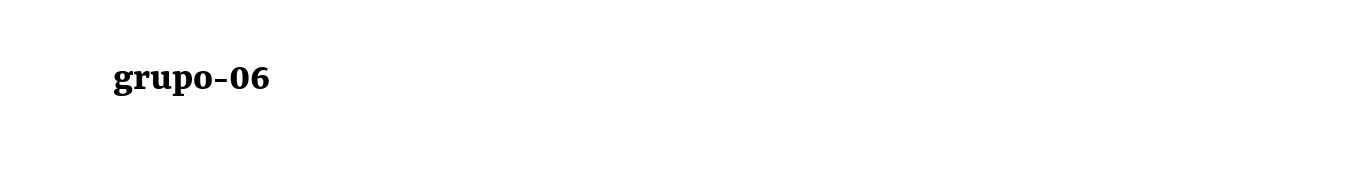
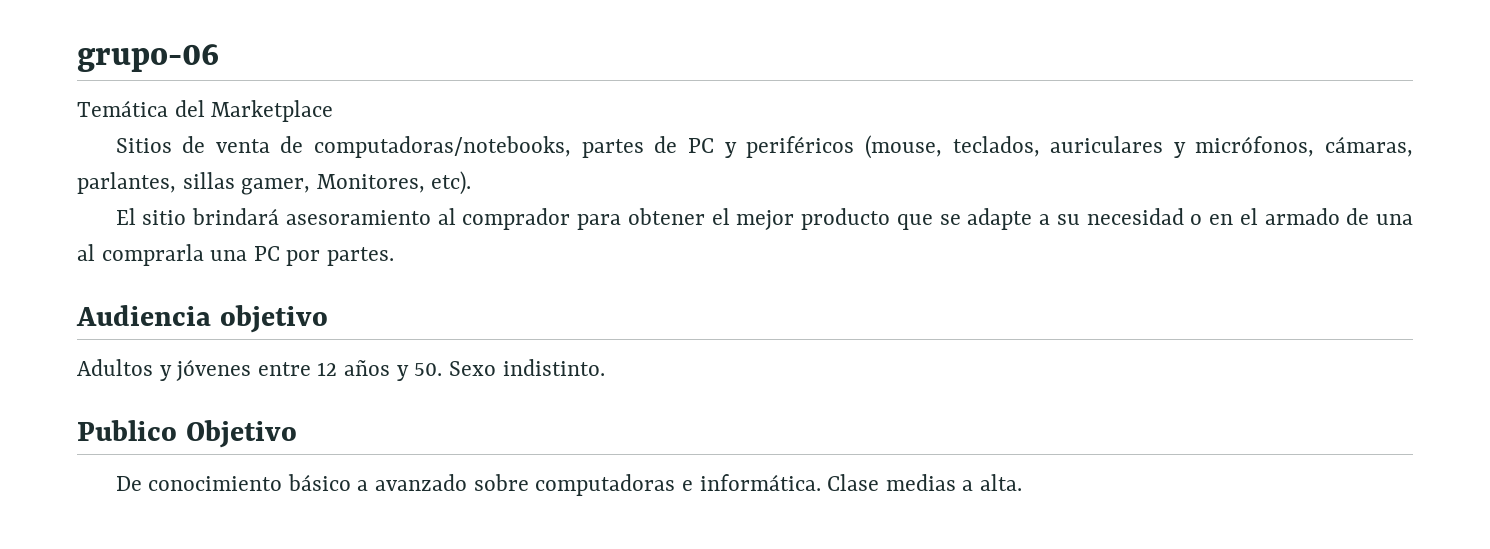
+ Temática del Marketplace
+ Sitios de venta de computadoras/notebooks, partes de PC y periféricos (mouse, teclados, auriculares y micrófonos, cámaras, parlantes, sillas gamer, Monitores, etc).
+ El sitio brindará asesoramiento al comprador para obtener el mejor producto que se adapte a su necesidad o en el armado de una al comprarla una PC por partes.
+ Audiencia objetivo
+ Adultos y jóvenes entre 12 años y 50. Sexo indistinto.
+ Publico Objetivo
+ De conocimiento básico a avanzado sobre computadoras e informática. Clase medias a alta.

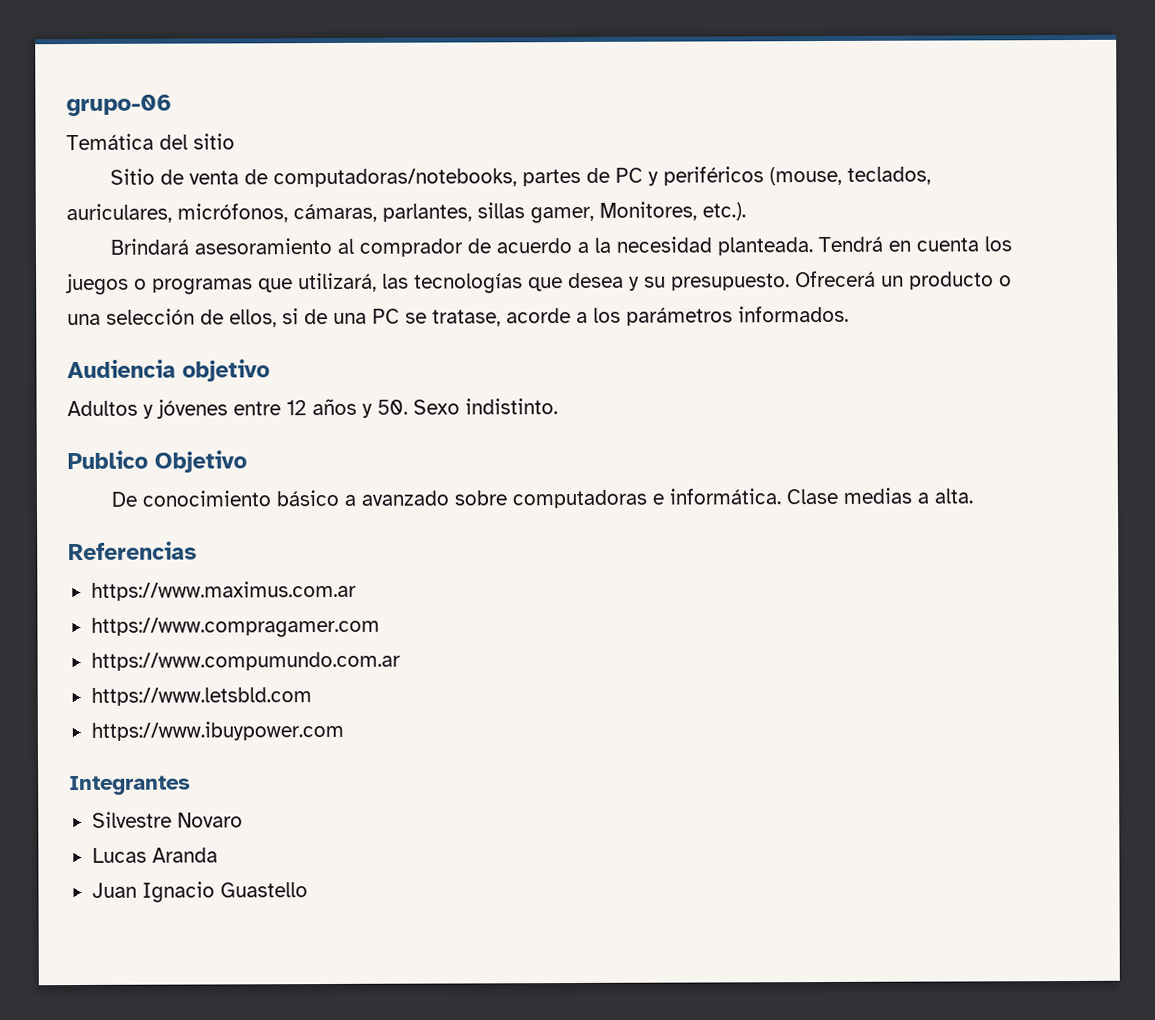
- Temática del Marketplace
- Sitios de venta de computadoras/notebooks, partes de PC y periféricos (mouse, teclados, auriculares y micrófonos, cámaras, parlantes, sillas gamer, Monitores, etc).
- El sitio brindará asesoramiento al comprador para obtener el mejor producto que se adapte a su necesidad o en el armado de una al comprarla una PC por partes.
+ Temática del sitio
+ Sitio de venta de computadoras/notebooks, partes de PC y periféricos (mouse, teclados, auriculares, micrófonos, cámaras, parlantes, sillas gamer, Monitores, etc.).
+ Brindará asesoramiento al comprador de acuerdo a la necesidad planteada. Tendrá en cuenta los juegos o programas que utilizará, las tecnologías que desea y su presupuesto. Ofrecerá un producto o una selección de ellos, si de una PC se tratase, acorde a los parámetros informados.
+ Referencias
+ https://www.maximus.com.ar
+ https://www.compragamer.com
+ https://www.compumundo.com.ar
+ https://www.letsbld.com
+ https://www.ibuypower.com
+ Integrantes
+ Silvestre Novaro
+ Lucas Aranda
+ Juan Ignacio Guastello

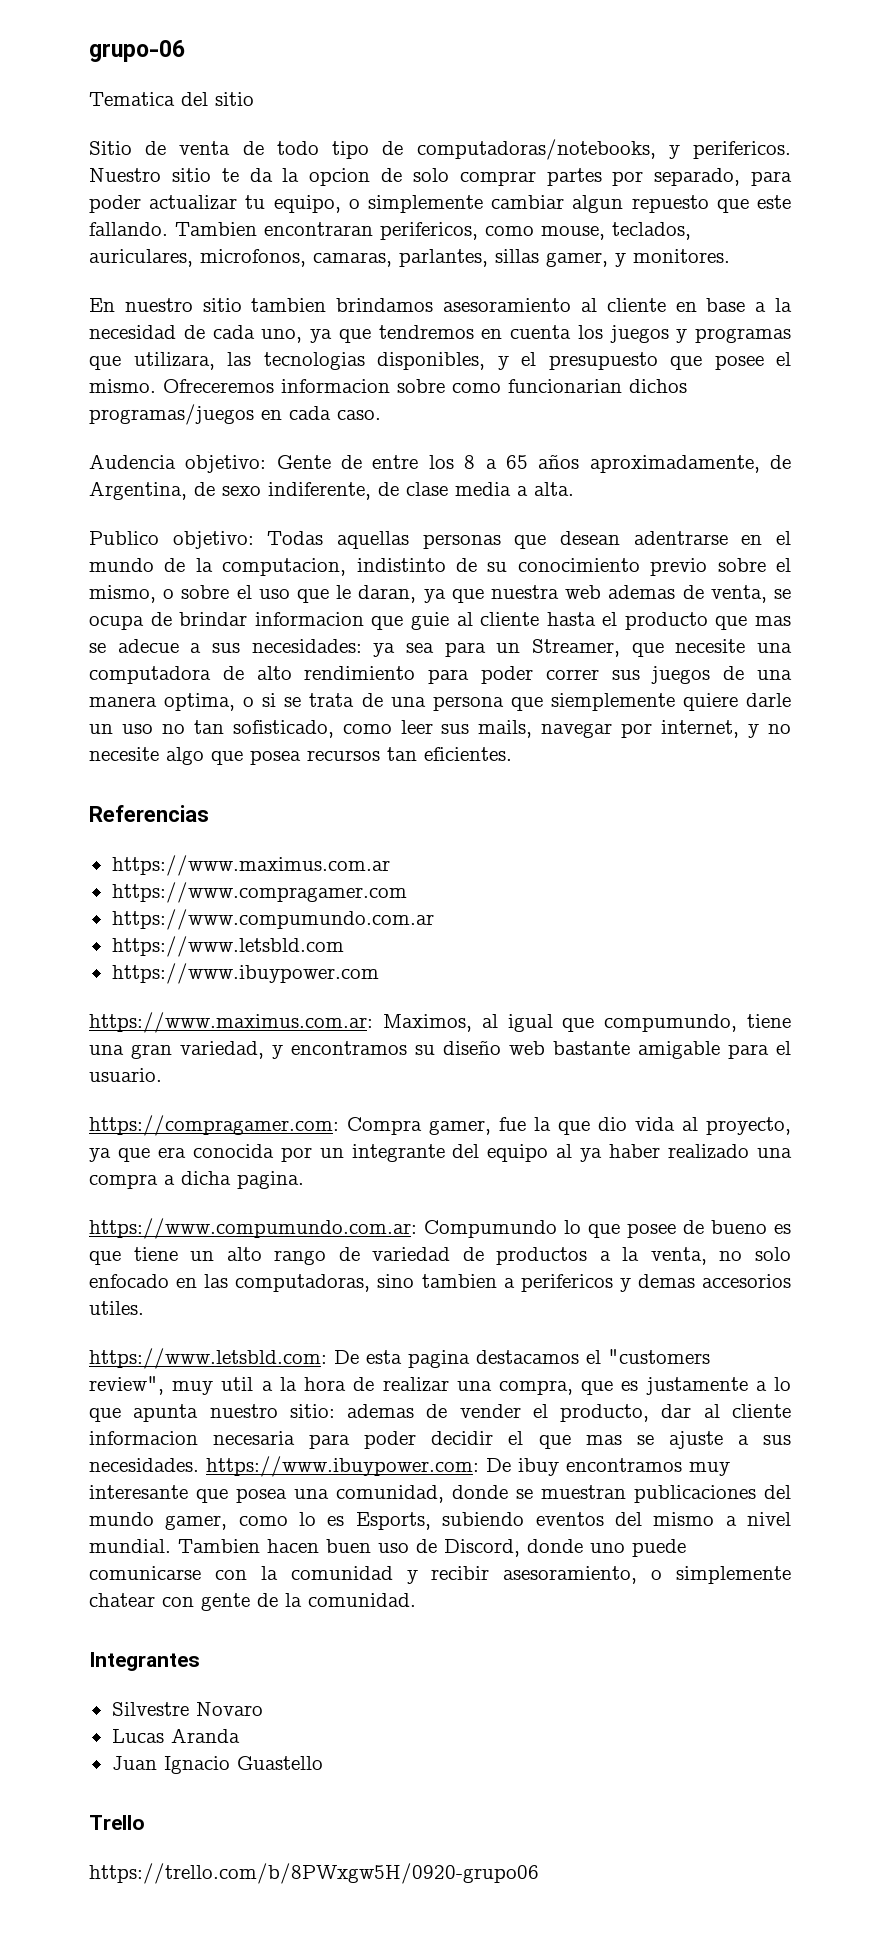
- Temática del sitio
+ Tematica del sitio
- Sitio de venta de computadoras/notebooks, partes de PC y periféricos (mouse, teclados, auriculares, micrófonos, cámaras, parlantes, sillas gamer, Monitores, etc.).
- Brindará asesoramiento al comprador de acuerdo a la necesidad planteada. Tendrá en cuenta los juegos o programas que utilizará, las tecnologías que desea y su presupuesto. Ofrecerá un producto o una selección de ellos, si de una PC se tratase, acorde a los parámetros informados.
- Audiencia objetivo
- Adultos y jóvenes entre 12 años y 50. Sexo indistinto.
- Publico Objetivo
- De conocimiento básico a avanzado sobre computadoras e informática. Clase medias a alta.
+ Sitio de venta de todo tipo de computadoras/notebooks, y perifericos. Nuestro sitio te da la opcion de solo comprar partes por separado, para poder actualizar tu equipo, o simplemente cambiar algun repuesto que este fallando. Tambien encontraran perifericos, como mouse, teclados, auriculares, microfonos, camaras, parlantes, sillas gamer, y monitores.
+ En nuestro sitio tambien brindamos asesoramiento al cliente en base a la necesidad de cada uno, ya que tendremos en cuenta los juegos y programas que utilizara, las tecnologias disponibles, y el presupuesto que posee el mismo. Ofreceremos informacion sobre como funcionarian dichos programas/juegos en cada caso.
+ Audencia objetivo: Gente de entre los 8 a 65 años aproximadamente, de Argentina, de sexo indiferente, de clase media a alta.
+ Publico objetivo: Todas aquellas personas que desean adentrarse en el mundo de la computacion, indistinto de su conocimiento previo sobre el mismo, o sobre el uso que le daran, ya que nuestra web ademas de venta, se ocupa de brindar informacion que guie al cliente hasta el producto que mas se adecue a sus necesidades: ya sea para un Streamer, que necesite una computadora de alto rendimiento para poder correr sus juegos de una manera optima, o si se trata de una persona que siemplemente quiere darle un uso no tan sofisticado, como leer sus mails, navegar por internet, y no necesite algo que posea recursos tan eficientes.
+ https://www.maximus.com.ar: Maximos, al igual que compumundo, tiene una gran variedad, y encontramos su diseño web bastante amigable para el usuario.
+ https://compragamer.com: Compra gamer, fue la que dio vida al proyecto, ya que era conocida por un integrante del equipo al ya haber realizado una compra a dicha pagina.
+ https://www.compumundo.com.ar: Compumundo lo que posee de bueno es que tiene un alto rango de variedad de productos a la venta, no solo enfocado en las computadoras, sino tambien a perifericos y demas accesorios utiles.
+ https://www.letsbld.com: De esta pagina destacamos el "customers review", muy util a la hora de realizar una compra, que es justamente a lo que apunta nuestro sitio: ademas de vender el producto, dar al cliente informacion necesaria para poder decidir el que mas se ajuste a sus necesidades. https://www.ibuypower.com: De ibuy encontramos muy interesante que posea una comunidad, donde se muestran publicaciones del mundo gamer, como lo es Esports, subiendo eventos del mismo a nivel mundial. Tambien hacen buen uso de Discord, donde uno puede comunicarse con la comunidad y recibir asesoramiento, o simplemente chatear con gente de la comunidad.
+ Trello
+ https://trello.com/b/8PWxgw5H/0920-grupo06

